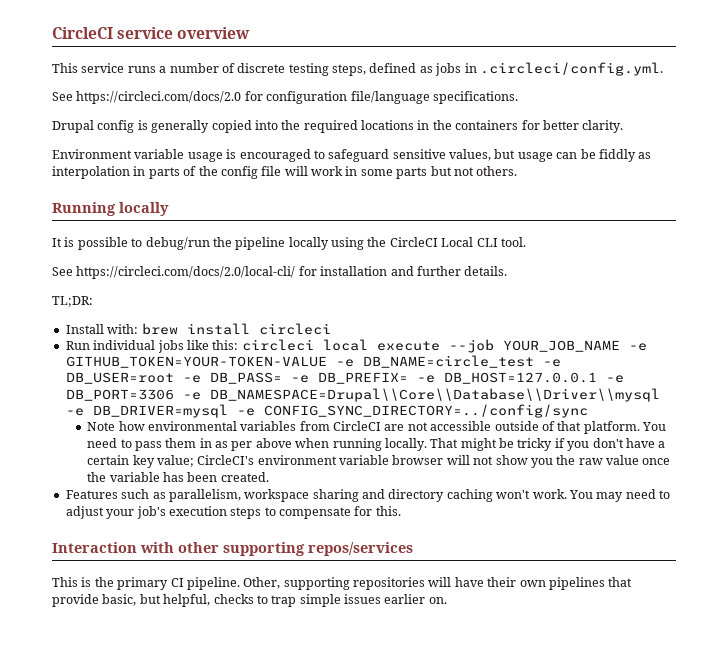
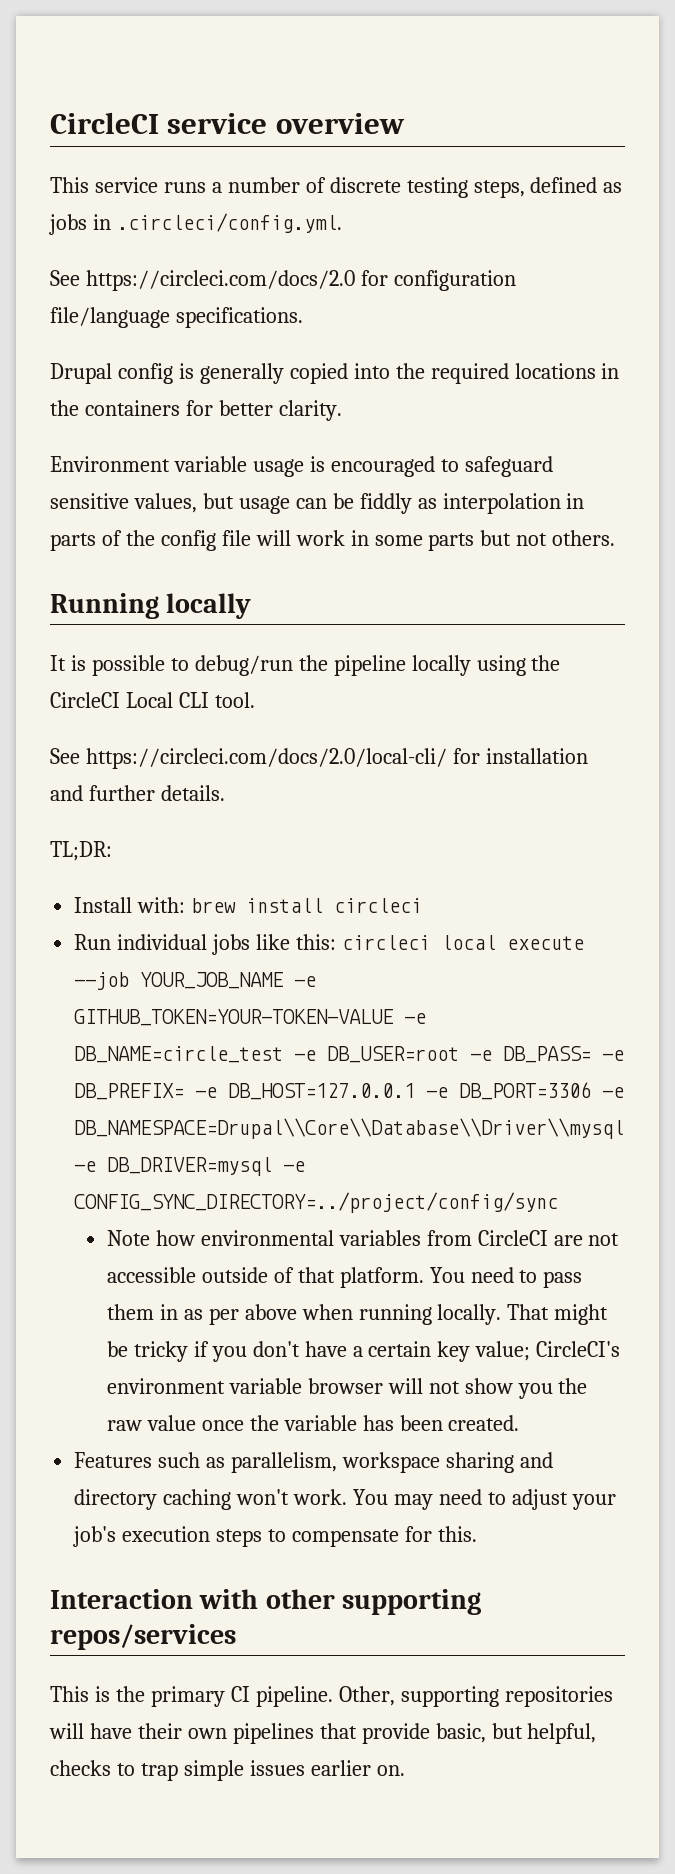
- Run individual jobs like this: circleci local execute --job YOUR_JOB_NAME -e GITHUB_TOKEN=YOUR-TOKEN-VALUE -e DB_NAME=circle_test -e DB_USER=root -e DB_PASS= -e DB_PREFIX= -e DB_HOST=127.0.0.1 -e DB_PORT=3306 -e DB_NAMESPACE=Drupal\\Core\\Database\\Driver\\mysql -e DB_DRIVER=mysql -e CONFIG_SYNC_DIRECTORY=../config/sync
+ Run individual jobs like this: circleci local execute --job YOUR_JOB_NAME -e GITHUB_TOKEN=YOUR-TOKEN-VALUE -e DB_NAME=circle_test -e DB_USER=root -e DB_PASS= -e DB_PREFIX= -e DB_HOST=127.0.0.1 -e DB_PORT=3306 -e DB_NAMESPACE=Drupal\\Core\\Database\\Driver\\mysql -e DB_DRIVER=mysql -e CONFIG_SYNC_DIRECTORY=../project/config/sync

